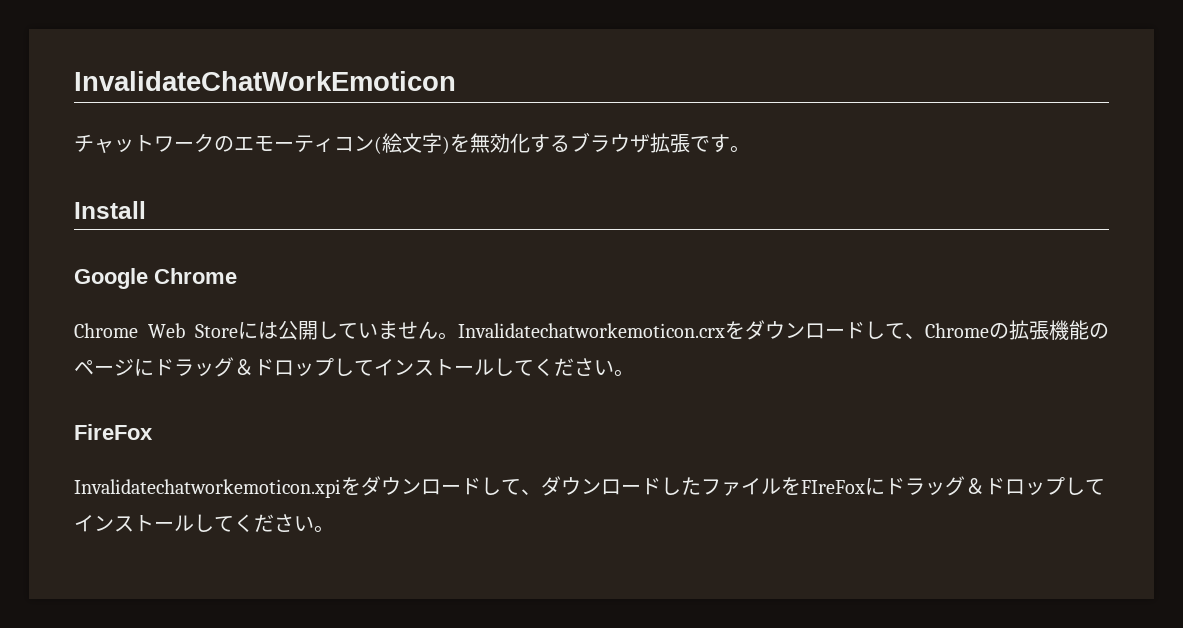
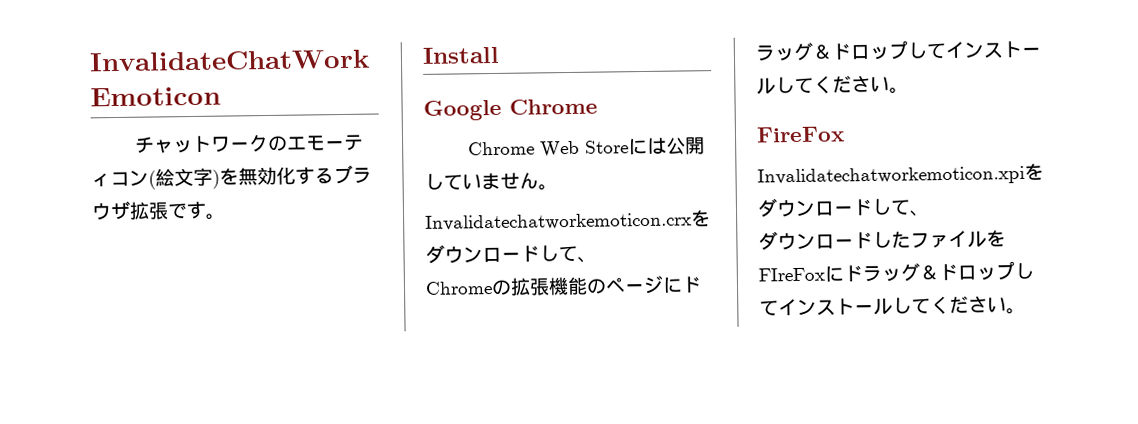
- Chrome Web Storeには公開していません。Invalidatechatworkemoticon.crxをダウンロードして、Chromeの拡張機能のページにドラッグ＆ドロップしてインストールしてください。
+ Chrome Web Storeには公開していません。
+ Invalidatechatworkemoticon.crxをダウンロードして、
+ Chromeの拡張機能のページにドラッグ＆ドロップしてインストールしてください。
- Invalidatechatworkemoticon.xpiをダウンロードして、ダウンロードしたファイルをFIreFoxにドラッグ＆ドロップしてインストールしてください。
+ Invalidatechatworkemoticon.xpiをダウンロードして、
+ ダウンロードしたファイルをFIreFoxにドラッグ＆ドロップしてインストールしてください。

